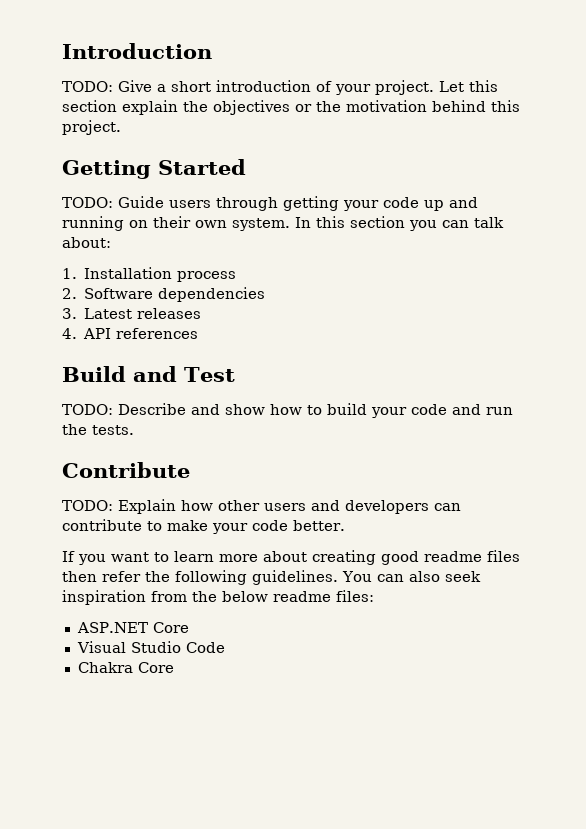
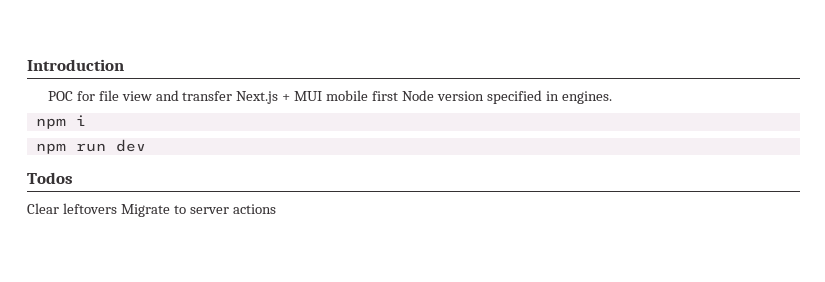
- TODO: Give a short introduction of your project. Let this section explain the objectives or the motivation behind this project.
- Getting Started
- TODO: Guide users through getting your code up and running on their own system. In this section you can talk about:
- 1. Installation process
- 2. Software dependencies
- 3. Latest releases
- 4. API references
- Build and Test
- TODO: Describe and show how to build your code and run the tests.
- Contribute
- TODO: Explain how other users and developers can contribute to make your code better.
- If you want to learn more about creating good readme files then refer the following guidelines. You can also seek inspiration from the below readme files:
- ASP.NET Core
- Visual Studio Code
- Chakra Core
+ POC for file view and transfer Next.js + MUI mobile first Node version specified in engines.
+ npm i
+ npm run dev
+ Todos
+ Clear leftovers Migrate to server actions

